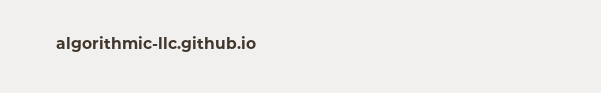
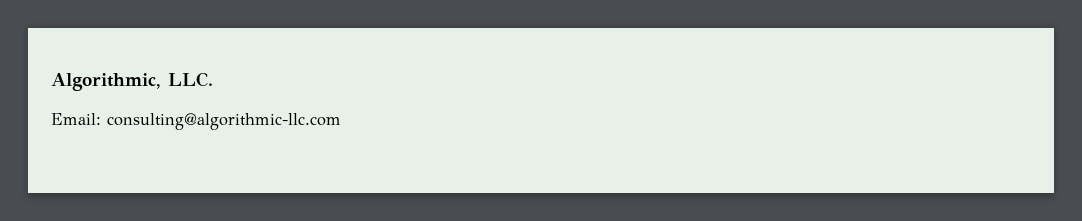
- algorithmic-llc.github.io
+ Algorithmic, LLC.
+ Email: consulting@algorithmic-llc.com

